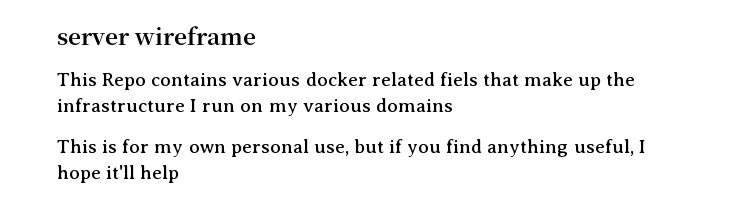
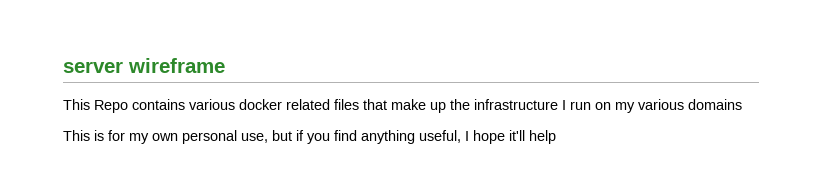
- This Repo contains various docker related fiels that make up the infrastructure I run on my various domains
+ This Repo contains various docker related files that make up the infrastructure I run on my various domains

